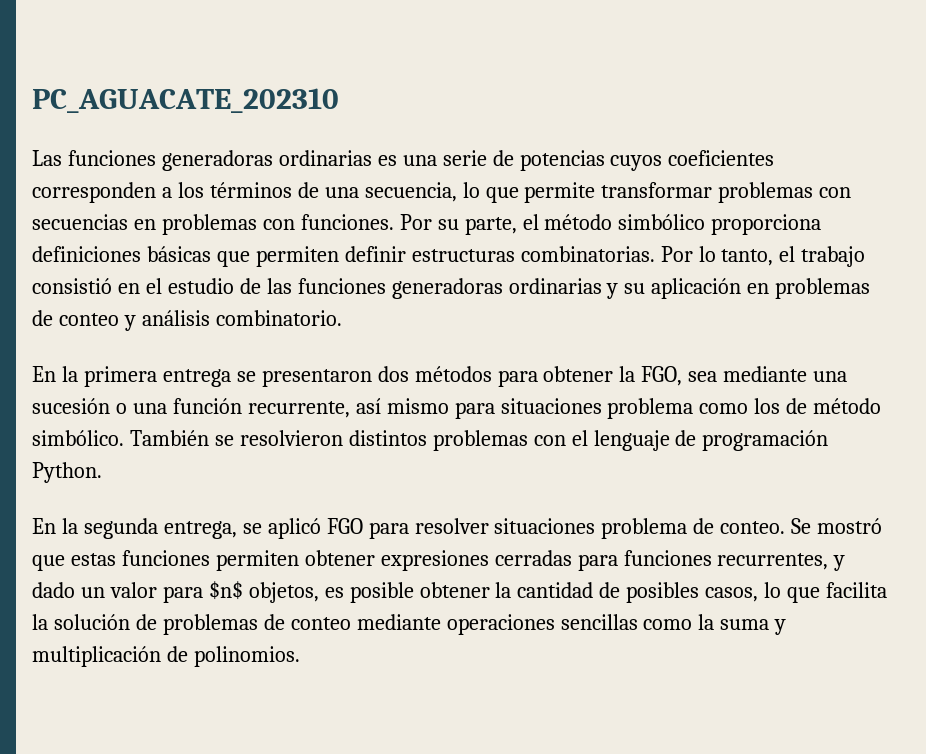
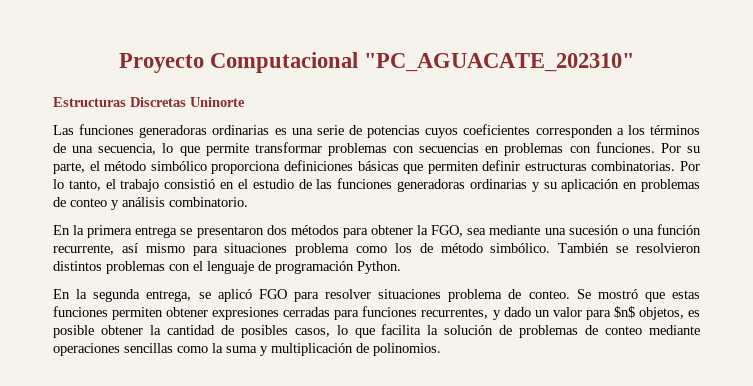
- PC_AGUACATE_202310
+ Proyecto Computacional "PC_AGUACATE_202310"
+ Estructuras Discretas Uninorte

